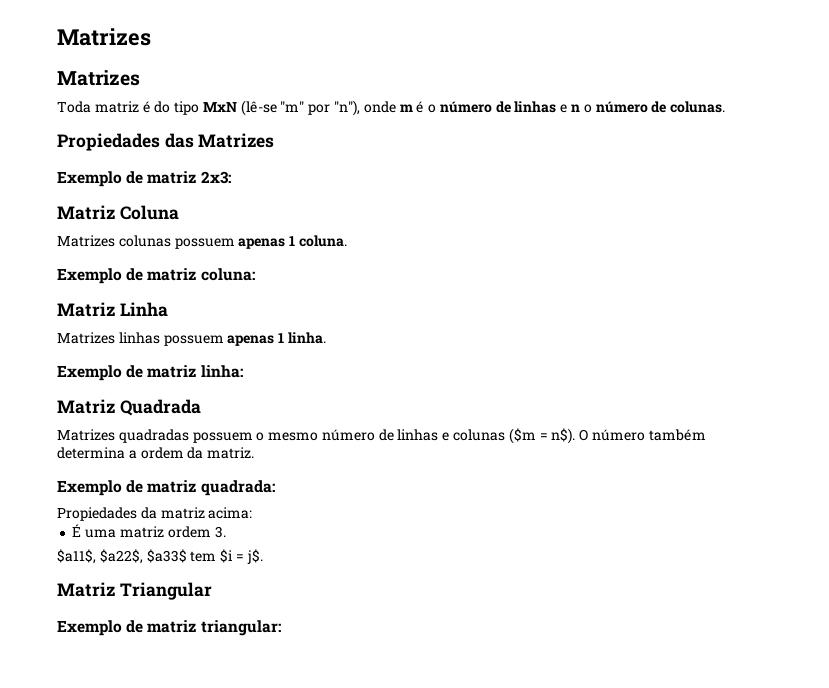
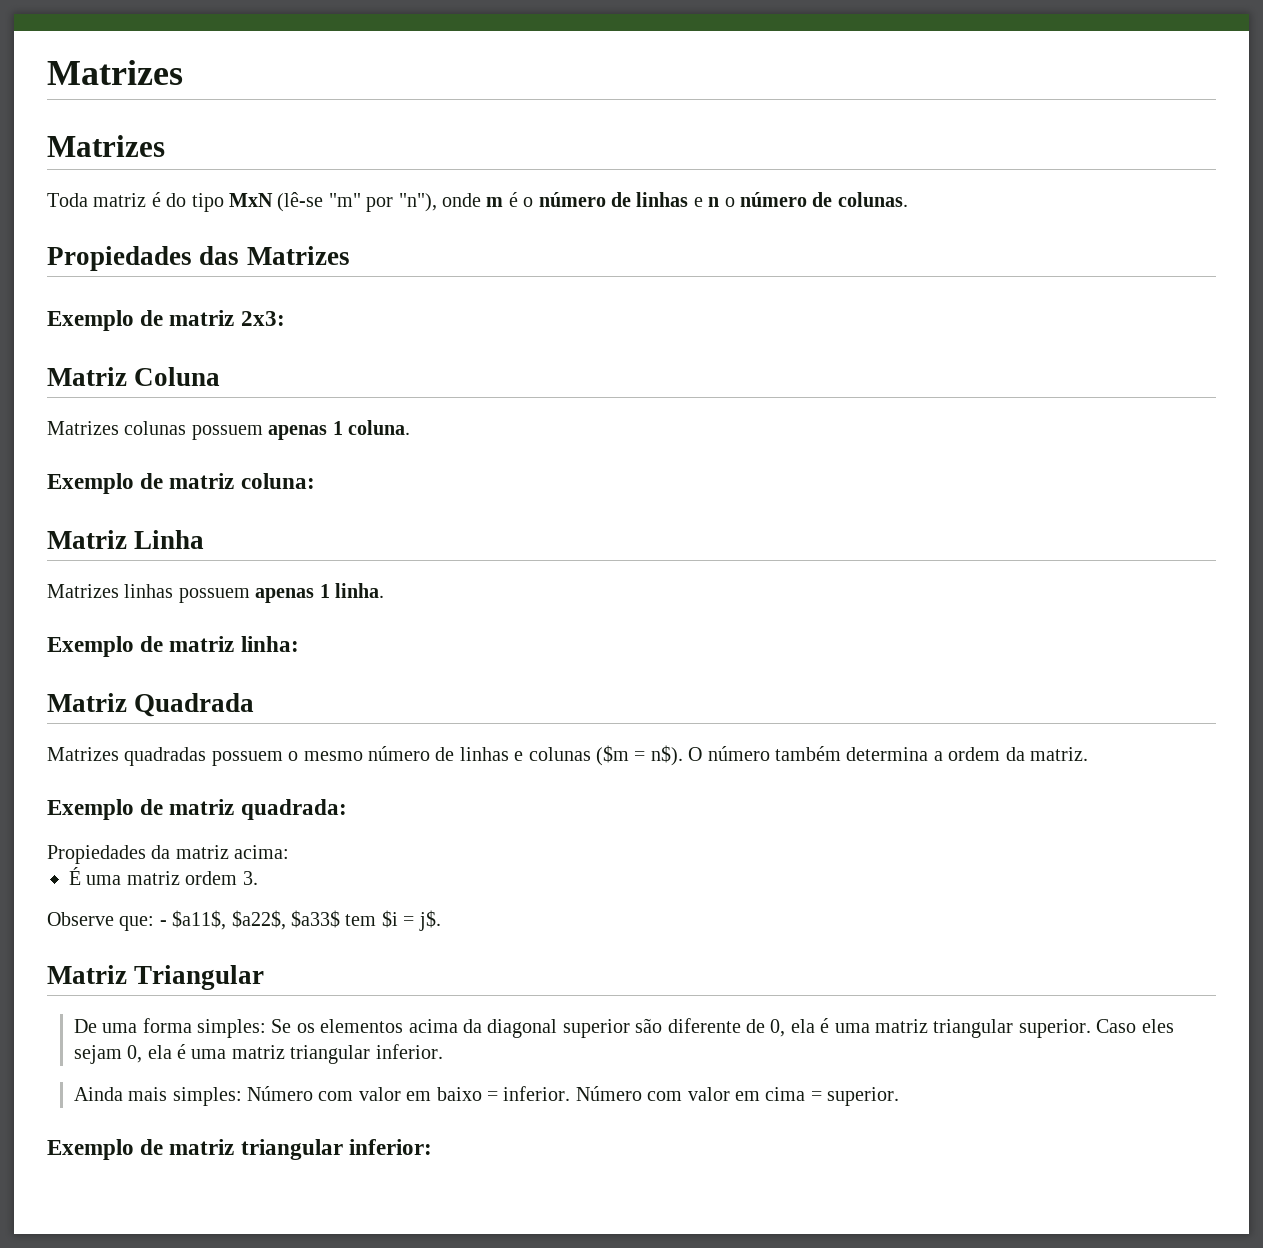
- $a11$, $a22$, $a33$ tem $i = j$.
+ Observe que: - $a11$, $a22$, $a33$ tem $i = j$.
- Exemplo de matriz triangular:
+ De uma forma simples: Se os elementos acima da diagonal superior são diferente de 0, ela é uma matriz triangular superior. Caso eles sejam 0, ela é uma matriz triangular inferior.
+ Ainda mais simples: Número com valor em baixo = inferior. Número com valor em cima = superior.
+ Exemplo de matriz triangular inferior:

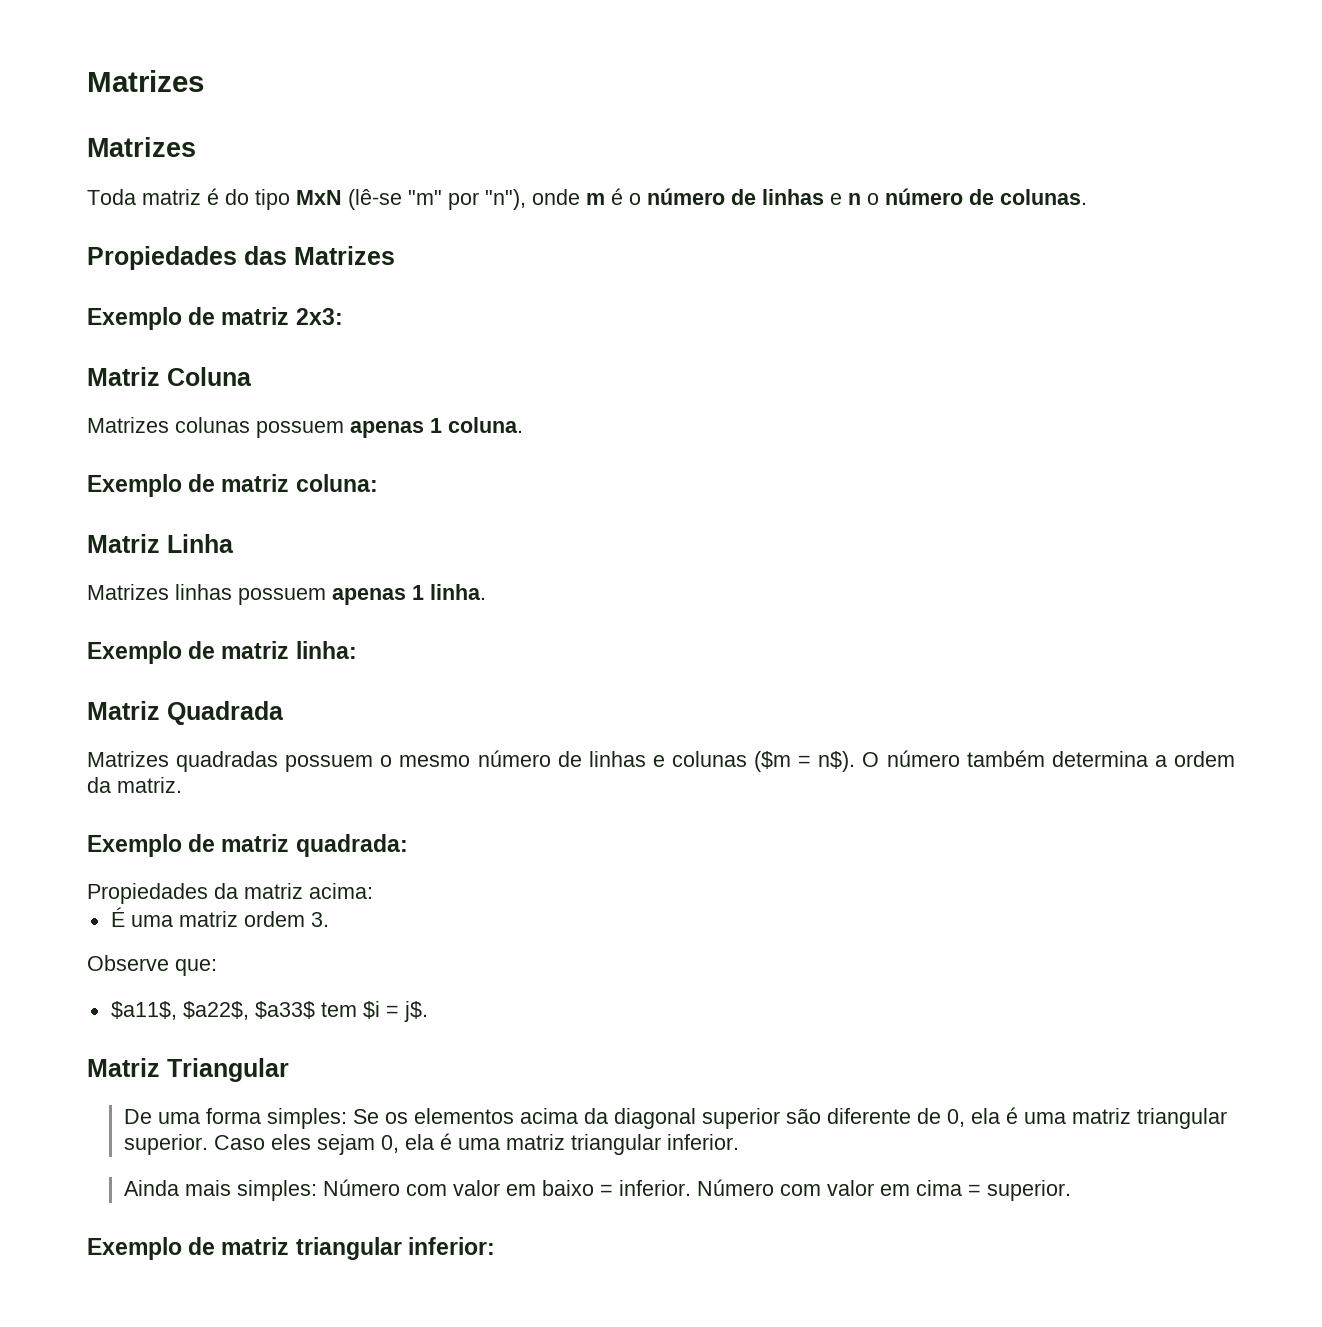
- Observe que: - $a11$, $a22$, $a33$ tem $i = j$.
+ Observe que:
+ $a11$, $a22$, $a33$ tem $i = j$.

